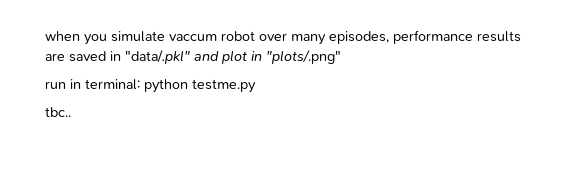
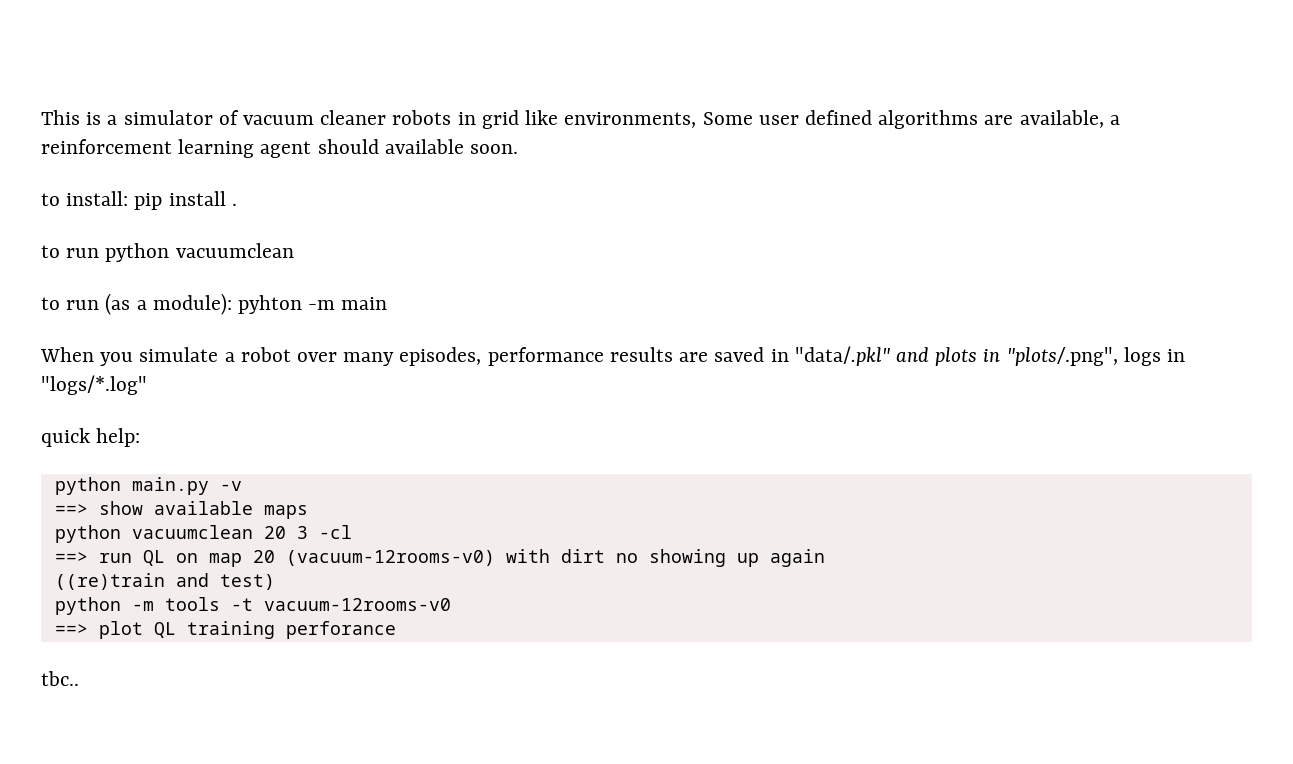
- when you simulate vaccum robot over many episodes, performance results are saved in "data/.pkl" and plot in "plots/.png"
- run in terminal: python testme.py
+ This is a simulator of vacuum cleaner robots in grid like environments, Some user defined algorithms are available, a reinforcement learning agent should available soon.
+ to install: pip install .
+ to run python vacuumclean
+ to run (as a module): pyhton -m main
+ When you simulate a robot over many episodes, performance results are saved in "data/.pkl" and plots in "plots/.png", logs in "logs/*.log"
+ quick help:
+ python main.py -v
+ ==> show available maps
+ python vacuumclean 20 3 -cl
+ ==> run QL on map 20 (vacuum-12rooms-v0) with dirt no showing up again
+ ((re)train and test)
+ python -m tools -t vacuum-12rooms-v0
+ ==> plot QL training perforance

